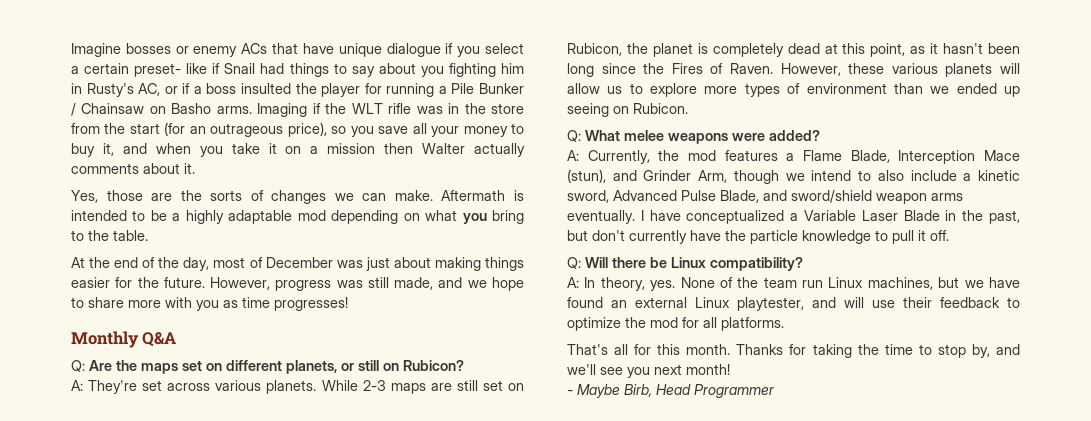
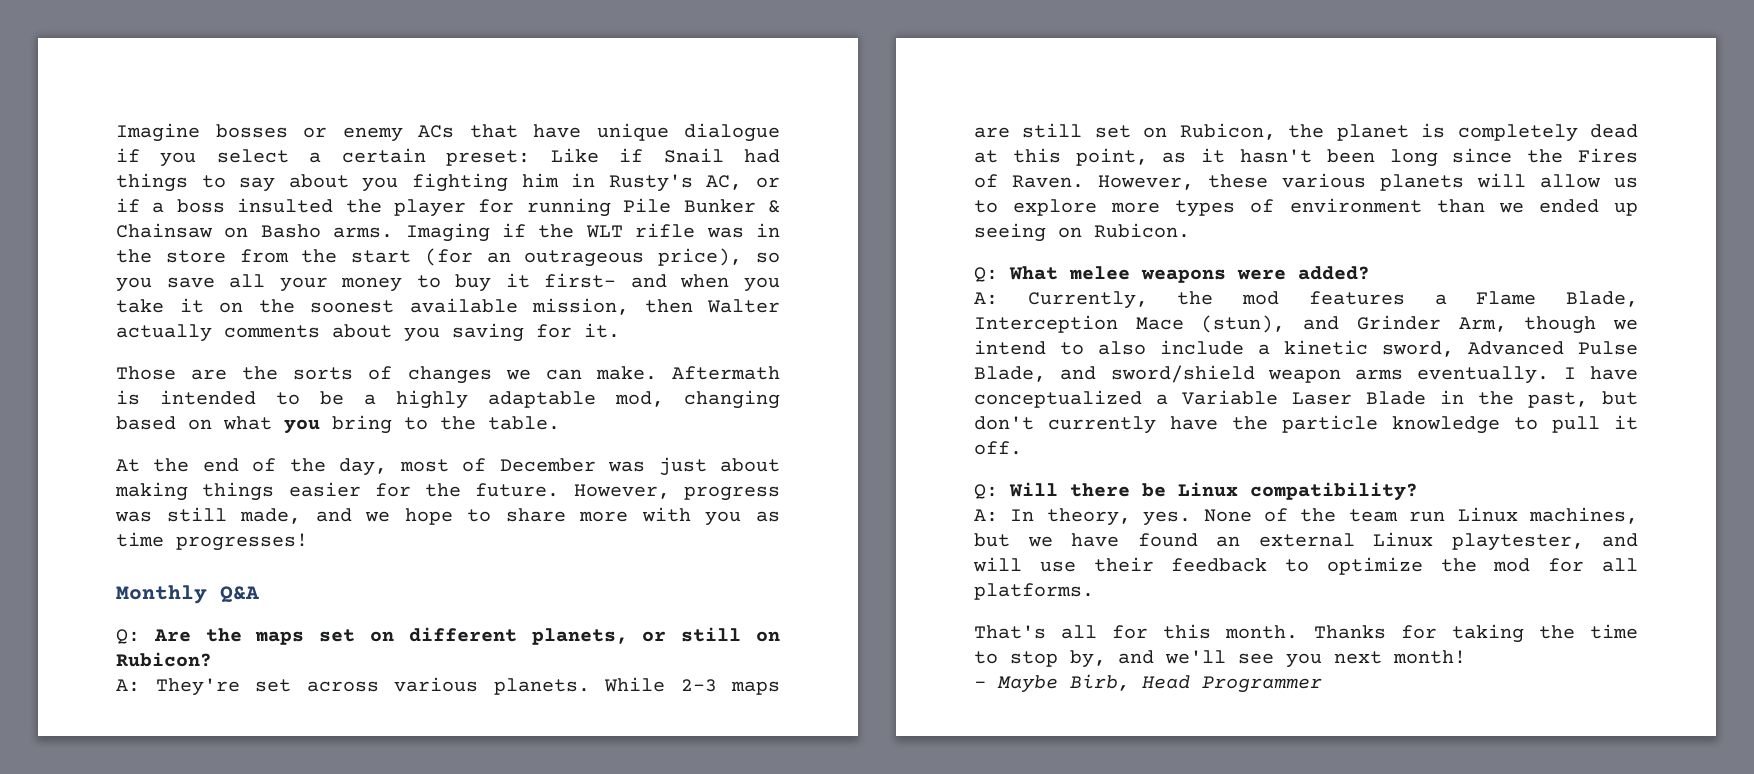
- Imagine bosses or enemy ACs that have unique dialogue if you select a certain preset- like if Snail had things to say about you fighting him in Rusty's AC, or if a boss insulted the player for running a Pile Bunker / Chainsaw on Basho arms.
+ Imagine bosses or enemy ACs that have unique dialogue if you select a certain preset: Like if Snail had things to say about you fighting him in Rusty's AC, or if a boss insulted the player for running Pile Bunker & Chainsaw on Basho arms.
- Imaging if the WLT rifle was in the store from the start (for an outrageous price), so you save all your money to buy it, and when you take it on a mission then Walter actually comments about it.
+ Imaging if the WLT rifle was in the store from the start (for an outrageous price), so you save all your money to buy it first- and when you take it on the soonest available mission, then Walter actually comments about you saving for it.
- Yes, those are the sorts of changes we can make.
+ Those are the sorts of changes we can make.
- Aftermath is intended to be a highly adaptable mod depending on what you bring to the table.
+ Aftermath is intended to be a highly adaptable mod, changing based on what you bring to the table.

